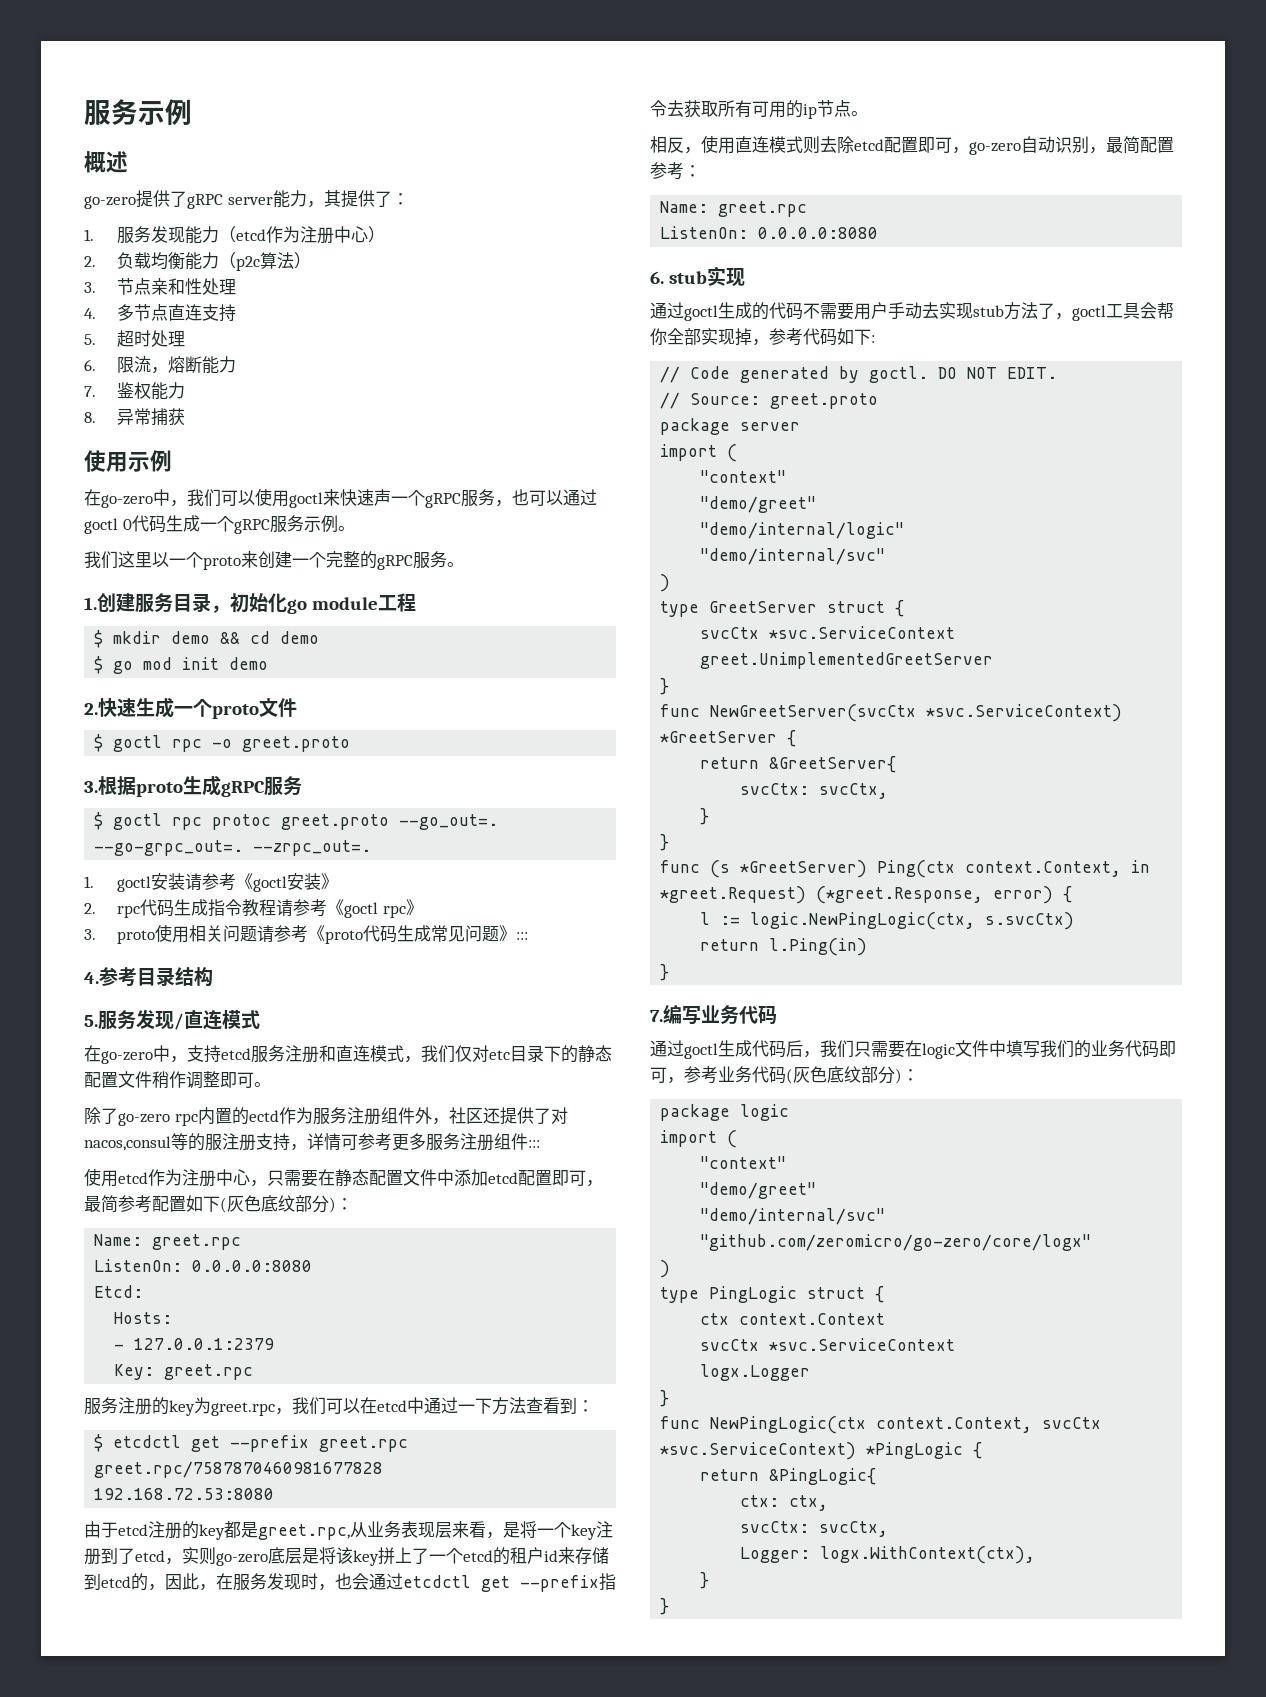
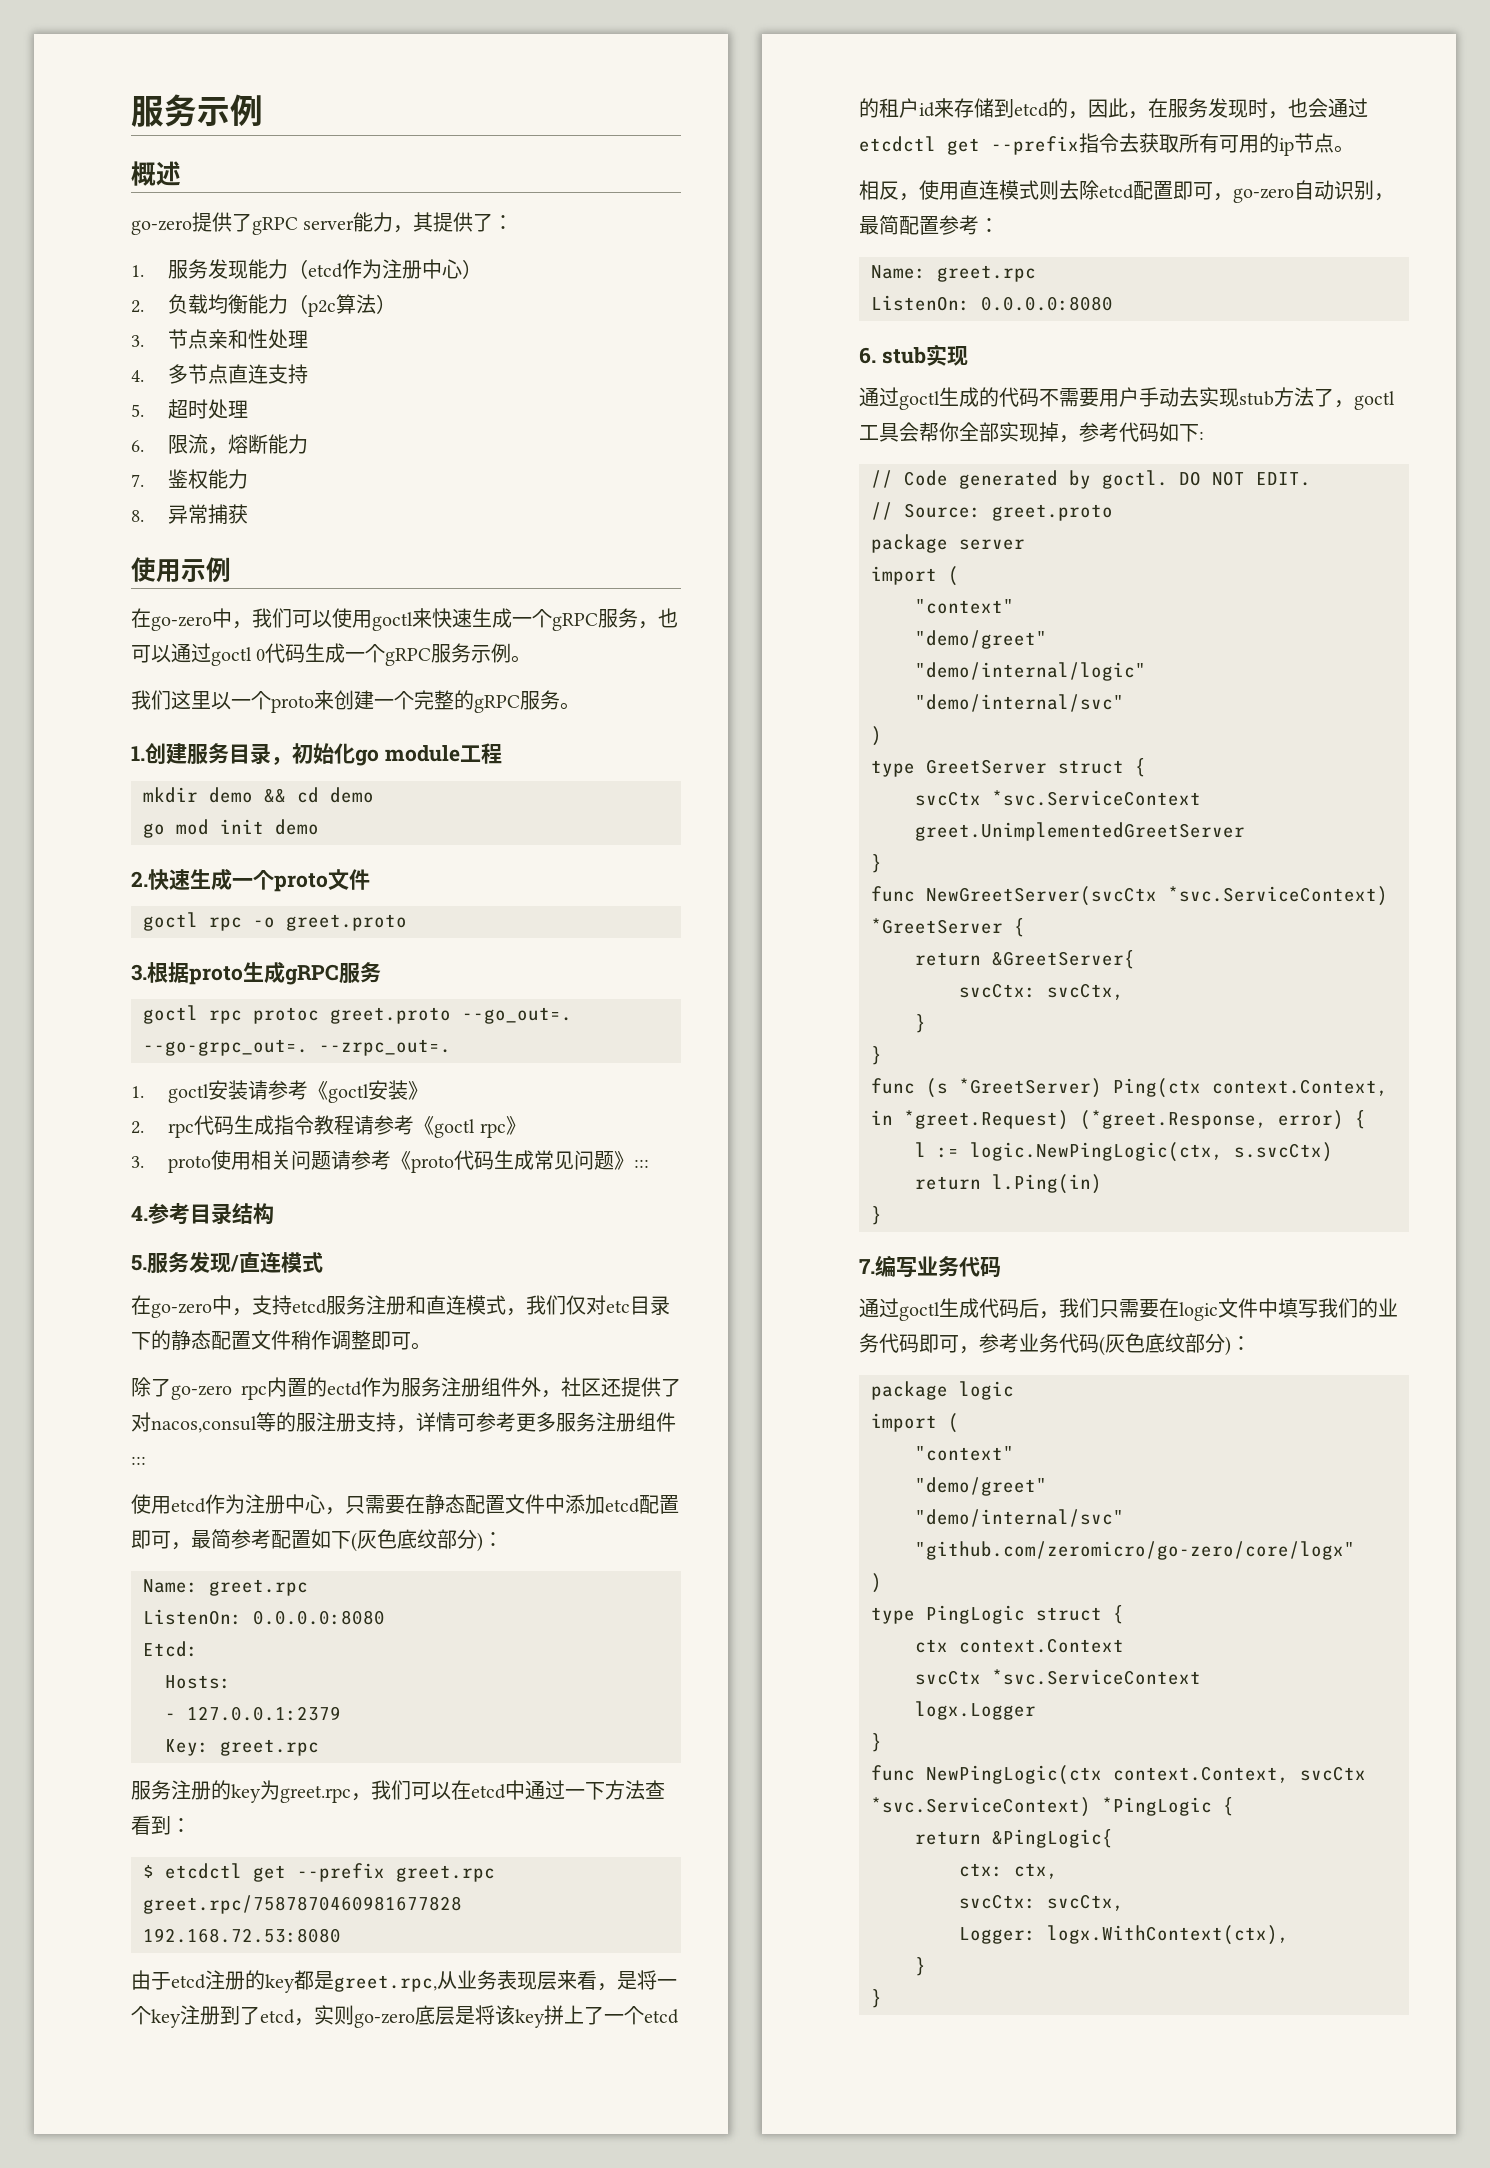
- 在go-zero中，我们可以使用goctl来快速声一个gRPC服务，也可以通过goctl 0代码生成一个gRPC服务示例。
+ 在go-zero中，我们可以使用goctl来快速生成一个gRPC服务，也可以通过goctl 0代码生成一个gRPC服务示例。
- $ mkdir demo && cd demo
+ mkdir demo && cd demo
- $ go mod init demo
+ go mod init demo
- $ goctl rpc -o greet.proto
+ goctl rpc -o greet.proto
- $ goctl rpc protoc greet.proto --go_out=.
+ goctl rpc protoc greet.proto --go_out=.

